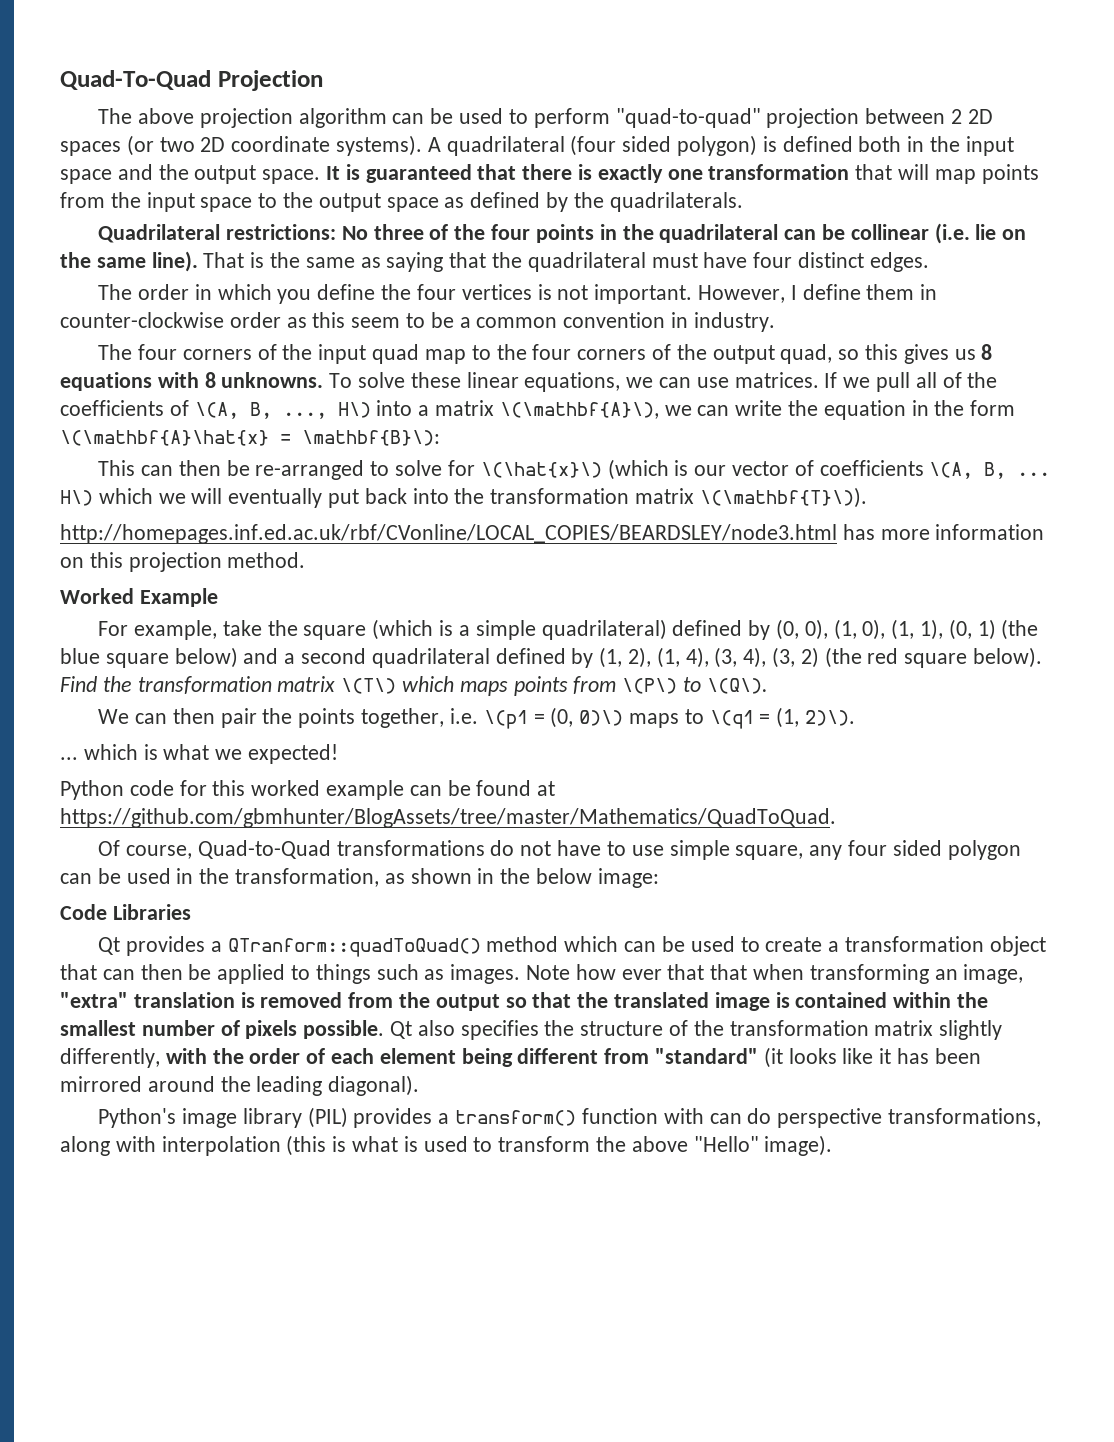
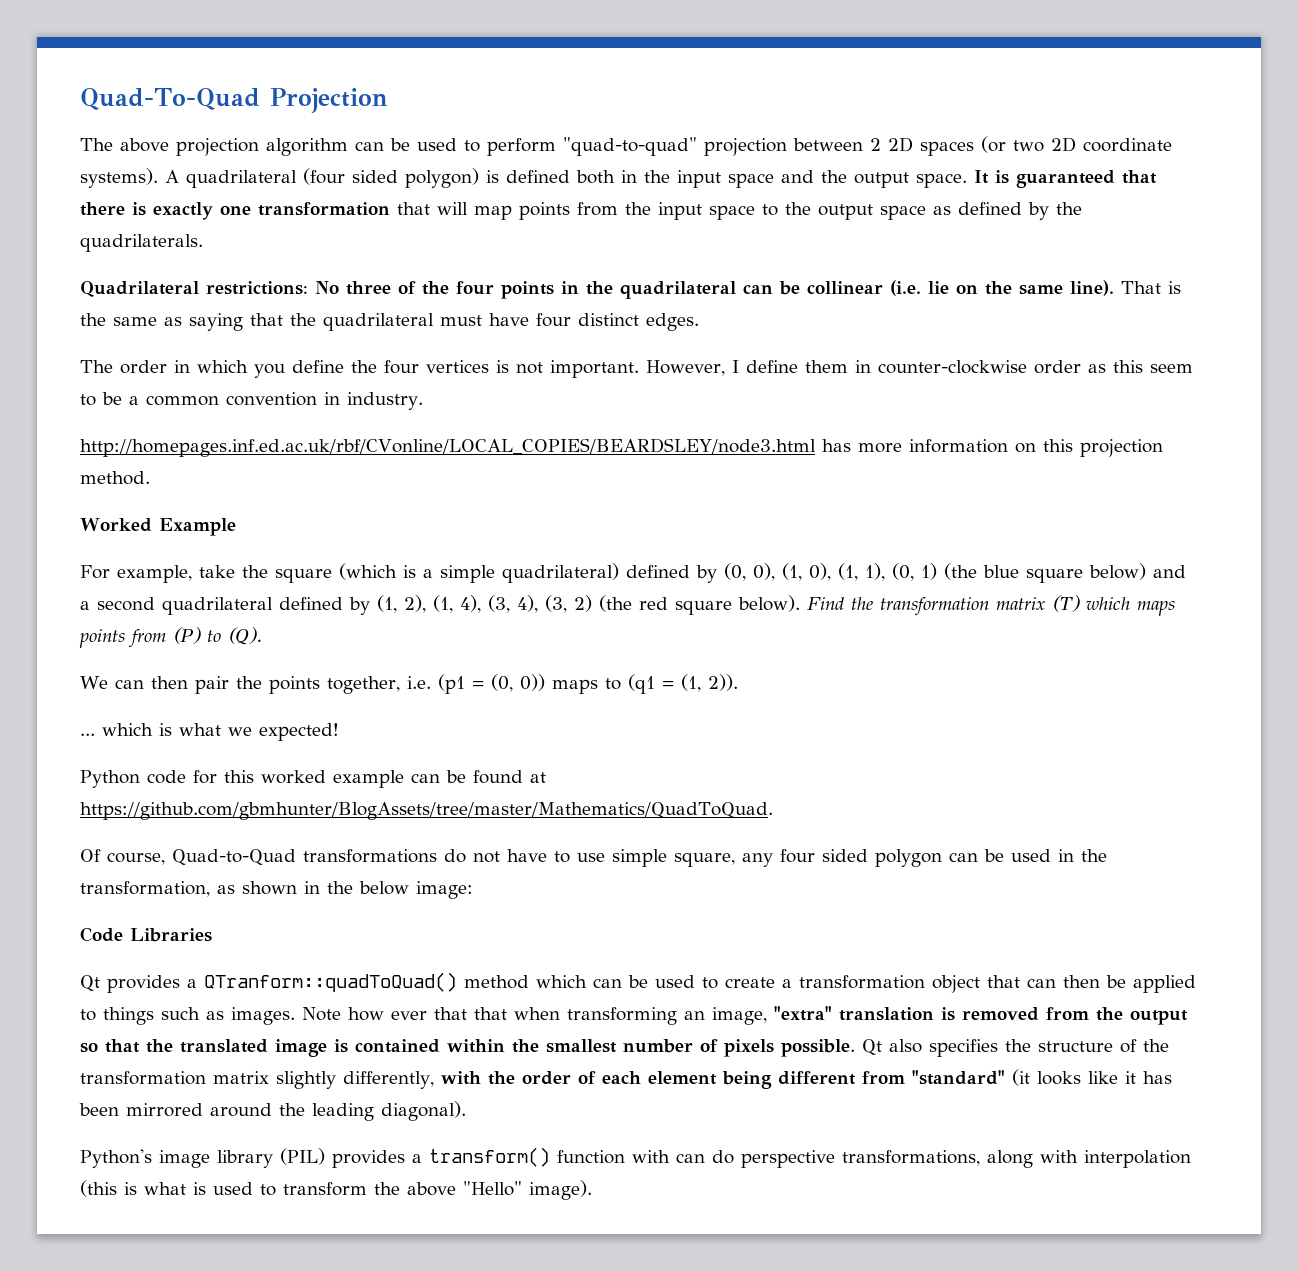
- The four corners of the input quad map to the four corners of the output quad, so this gives us 8 equations with 8 unknowns. To solve these linear equations, we can use matrices. If we pull all of the coefficients of \(A, B, ..., H\) into a matrix \(\mathbf{A}\), we can write the equation in the form \(\mathbf{A}\hat{x} = \mathbf{B}\):
- This can then be re-arranged to solve for \(\hat{x}\) (which is our vector of coefficients \(A, B, ... H\) which we will eventually put back into the transformation matrix \(\mathbf{T}\)).
- Find the transformation matrix \(T\) which maps points from \(P\) to \(Q\).
+ Find the transformation matrix (T) which maps points from (P) to (Q).
- We can then pair the points together, i.e. \(p1 = (0, 0)\) maps to \(q1 = (1, 2)\).
+ We can then pair the points together, i.e. (p1 = (0, 0)) maps to (q1 = (1, 2)).

